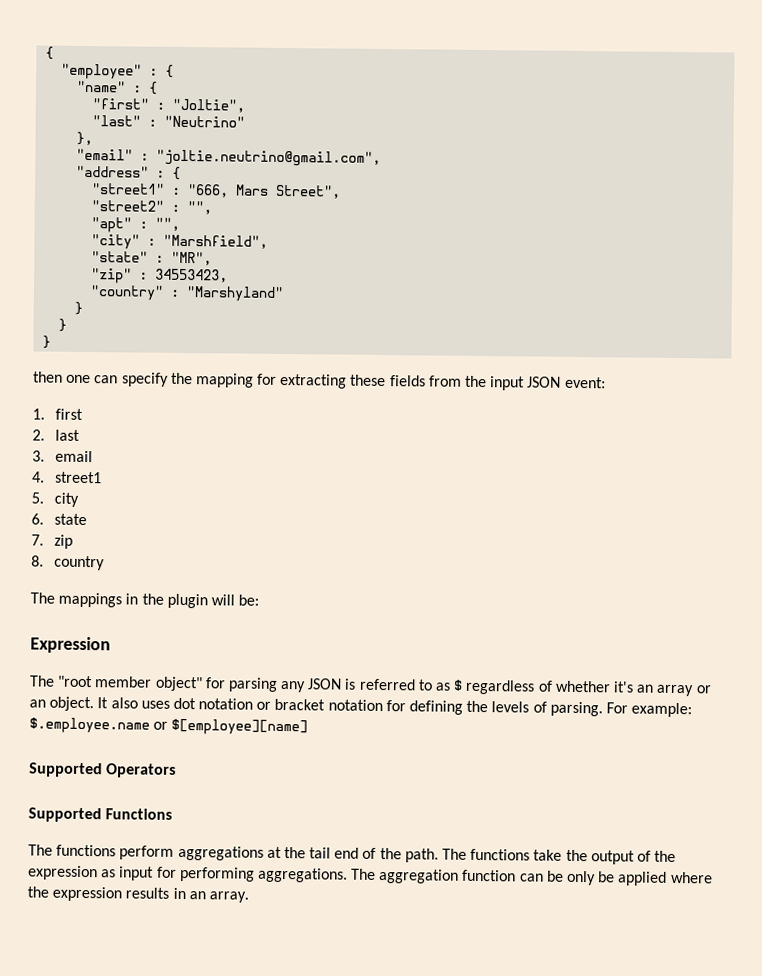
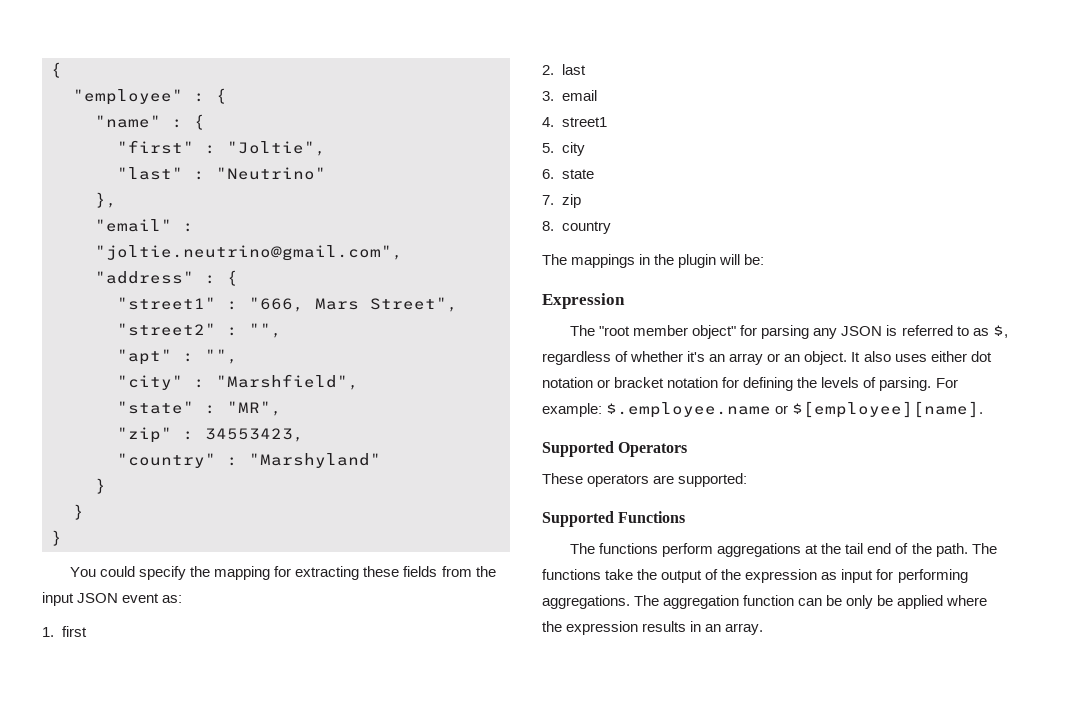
- then one can specify the mapping for extracting these fields from the input JSON event:
+ You could specify the mapping for extracting these fields from the input JSON event as:
- The "root member object" for parsing any JSON is referred to as $ regardless of whether it's an array or an object.
+ The "root member object" for parsing any JSON is referred to as $, regardless of whether it's an array or an object.
- It also uses dot notation or bracket notation for defining the levels of parsing.
+ It also uses either dot notation or bracket notation for defining the levels of parsing.
- For example: $.employee.name or $[employee][name]
+ For example: $.employee.name or $[employee][name].
+ These operators are supported:

